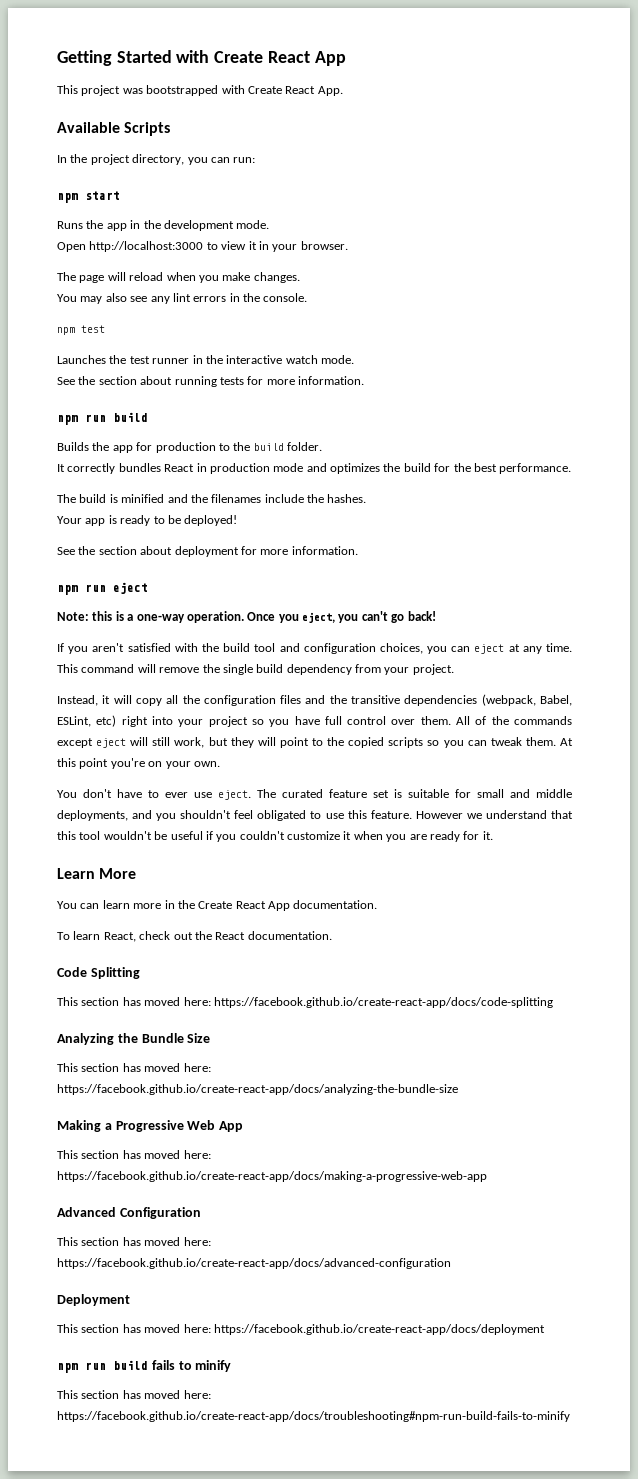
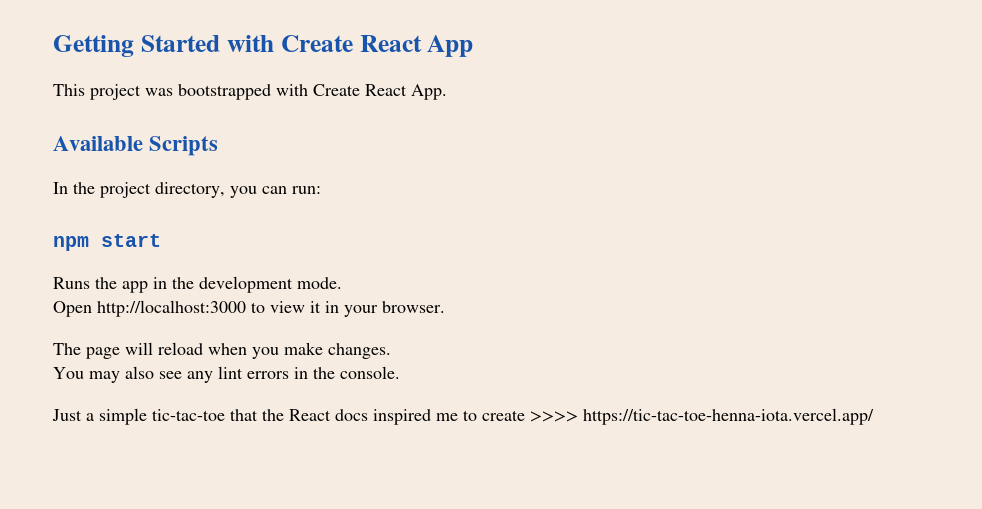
- npm test
- Launches the test runner in the interactive watch mode.
- See the section about running tests for more information.
- npm run build
- Builds the app for production to the build folder.
- It correctly bundles React in production mode and optimizes the build for the best performance.
- The build is minified and the filenames include the hashes.
- Your app is ready to be deployed!
- See the section about deployment for more information.
- npm run eject
- Note: this is a one-way operation. Once you eject, you can't go back!
- If you aren't satisfied with the build tool and configuration choices, you can eject at any time. This command will remove the single build dependency from your project.
- Instead, it will copy all the configuration files and the transitive dependencies (webpack, Babel, ESLint, etc) right into your project so you have full control over them. All of the commands except eject will still work, but they will point to the copied scripts so you can tweak them. At this point you're on your own.
- You don't have to ever use eject. The curated feature set is suitable for small and middle deployments, and you shouldn't feel obligated to use this feature. However we understand that this tool wouldn't be useful if you couldn't customize it when you are ready for it.
- Learn More
- You can learn more in the Create React App documentation.
- To learn React, check out the React documentation.
- Code Splitting
- This section has moved here: https://facebook.github.io/create-react-app/docs/code-splitting
- Analyzing the Bundle Size
- This section has moved here: https://facebook.github.io/create-react-app/docs/analyzing-the-bundle-size
- Making a Progressive Web App
- This section has moved here: https://facebook.github.io/create-react-app/docs/making-a-progressive-web-app
- Advanced Configuration
- This section has moved here: https://facebook.github.io/create-react-app/docs/advanced-configuration
- Deployment
- This section has moved here: https://facebook.github.io/create-react-app/docs/deployment
- npm run build fails to minify
- This section has moved here: https://facebook.github.io/create-react-app/docs/troubleshooting#npm-run-build-fails-to-minify
+ Just a simple tic-tac-toe that the React docs inspired me to create >>>> https://tic-tac-toe-henna-iota.vercel.app/

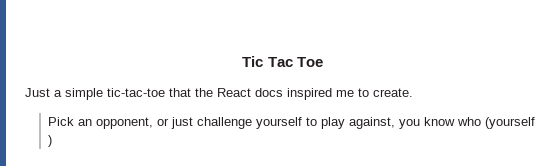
- Getting Started with Create React App
- This project was bootstrapped with Create React App.
- Available Scripts
- In the project directory, you can run:
- npm start
- Runs the app in the development mode.
- Open http://localhost:3000 to view it in your browser.
- The page will reload when you make changes.
- You may also see any lint errors in the console.
+ Tic Tac Toe
- Just a simple tic-tac-toe that the React docs inspired me to create >>>> https://tic-tac-toe-henna-iota.vercel.app/
+ Just a simple tic-tac-toe that the React docs inspired me to create.
+ Pick an opponent, or just challenge yourself to play against, you know who (yourself )

